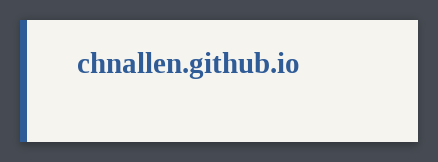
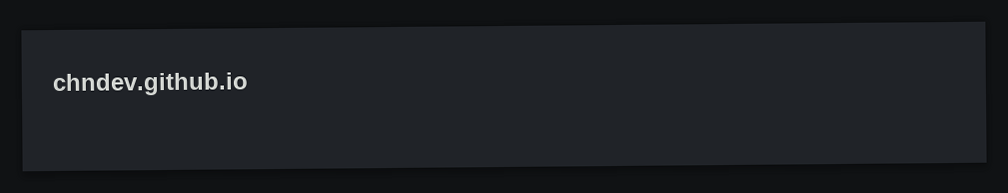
- chnallen.github.io
+ chndev.github.io

